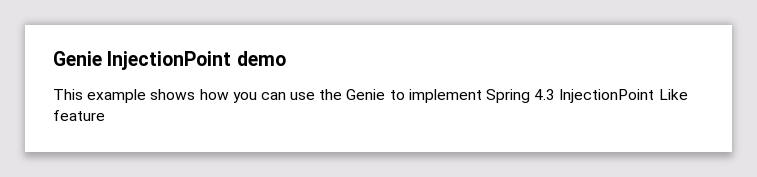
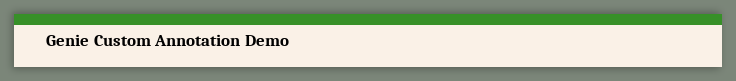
- Genie InjectionPoint demo
- This example shows how you can use the Genie to implement Spring 4.3 InjectionPoint Like feature
+ Genie Custom Annotation Demo

